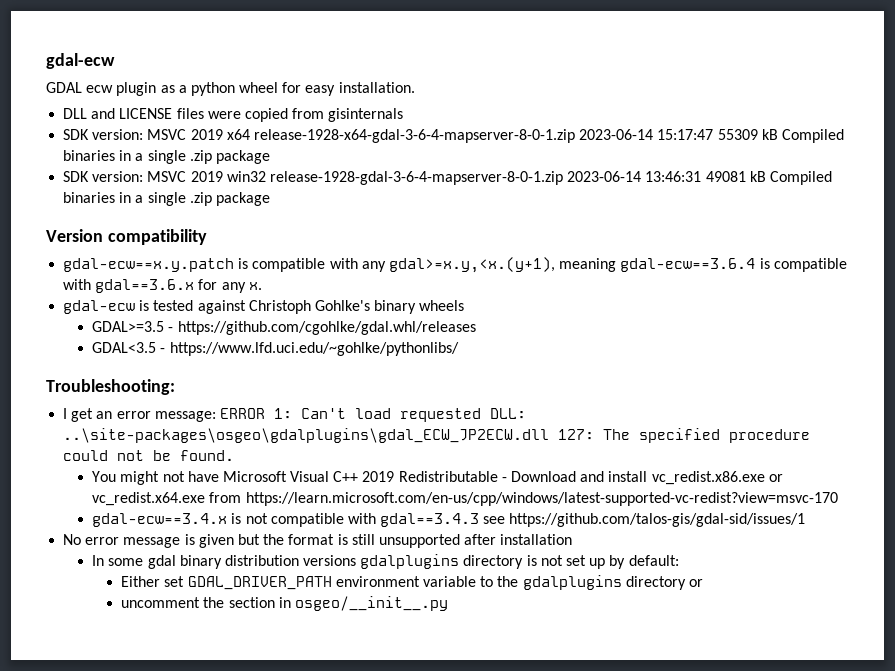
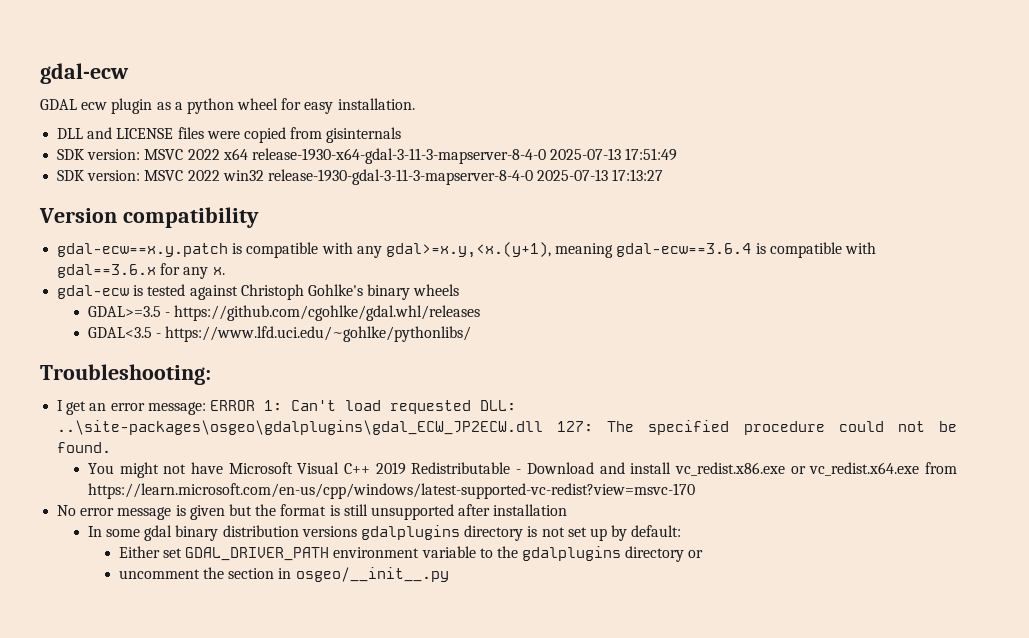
- SDK version: MSVC 2019 x64 release-1928-x64-gdal-3-6-4-mapserver-8-0-1.zip 2023-06-14 15:17:47 55309 kB Compiled binaries in a single .zip package
- SDK version: MSVC 2019 win32 release-1928-gdal-3-6-4-mapserver-8-0-1.zip 2023-06-14 13:46:31 49081 kB Compiled binaries in a single .zip package
+ SDK version: MSVC 2022 x64 release-1930-x64-gdal-3-11-3-mapserver-8-4-0 2025-07-13 17:51:49
+ SDK version: MSVC 2022 win32 release-1930-gdal-3-11-3-mapserver-8-4-0 2025-07-13 17:13:27
- gdal-ecw==3.4.x is not compatible with gdal==3.4.3 see https://github.com/talos-gis/gdal-sid/issues/1

